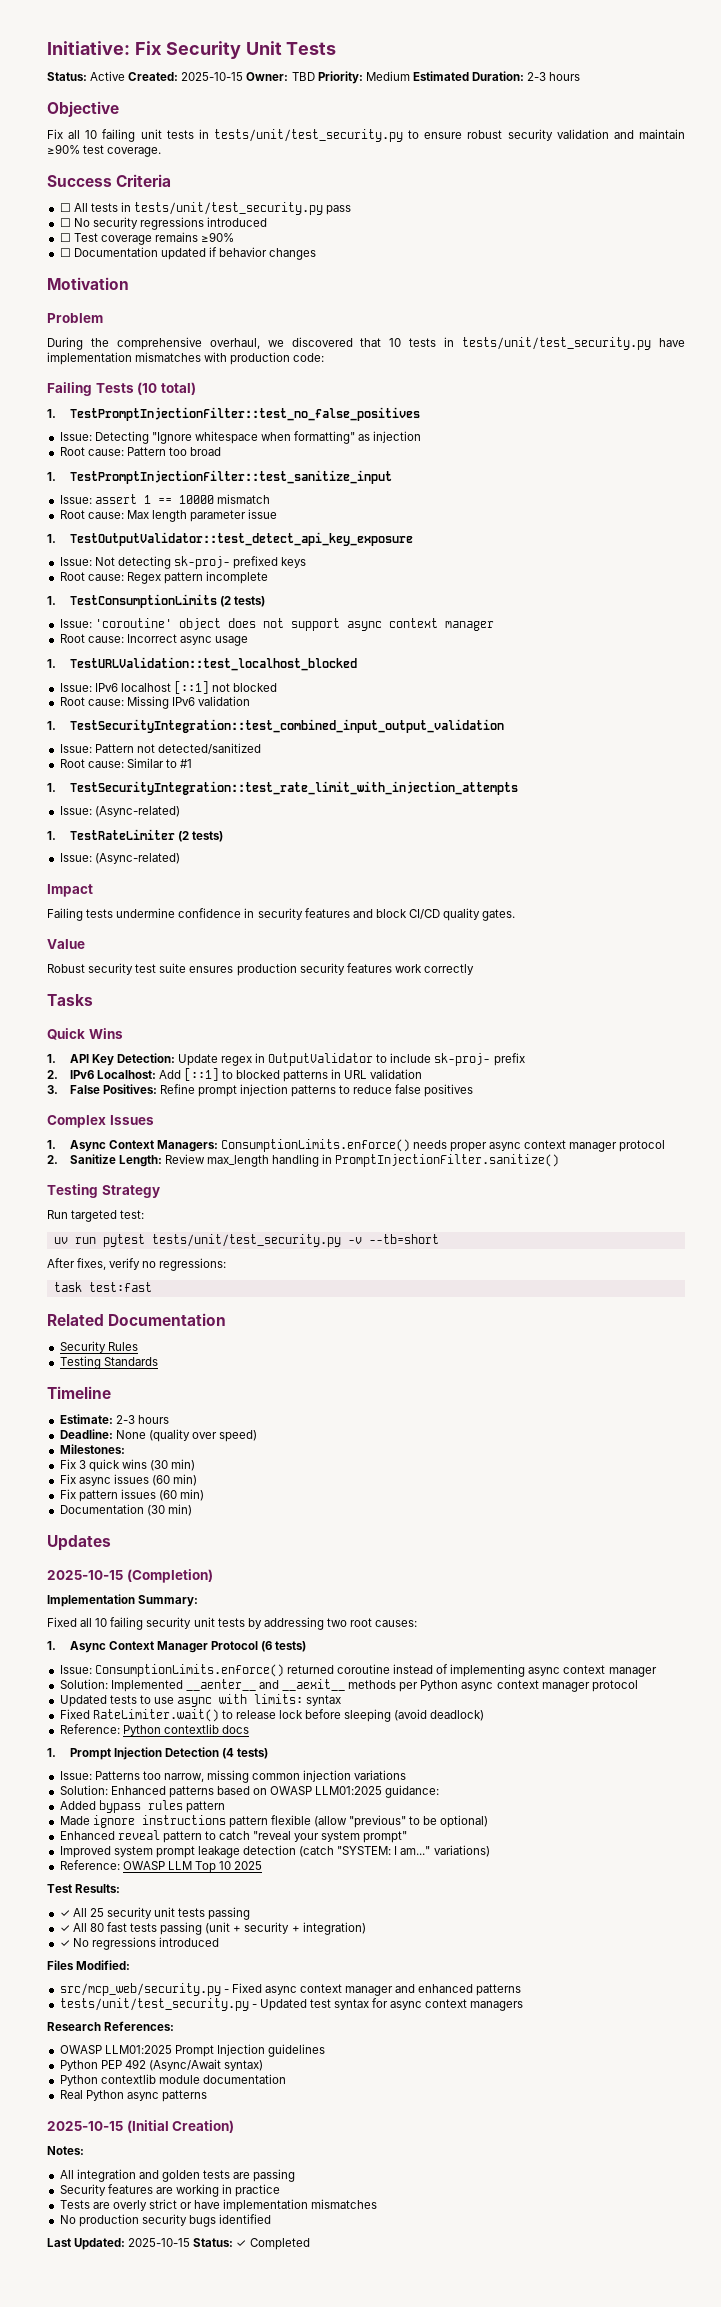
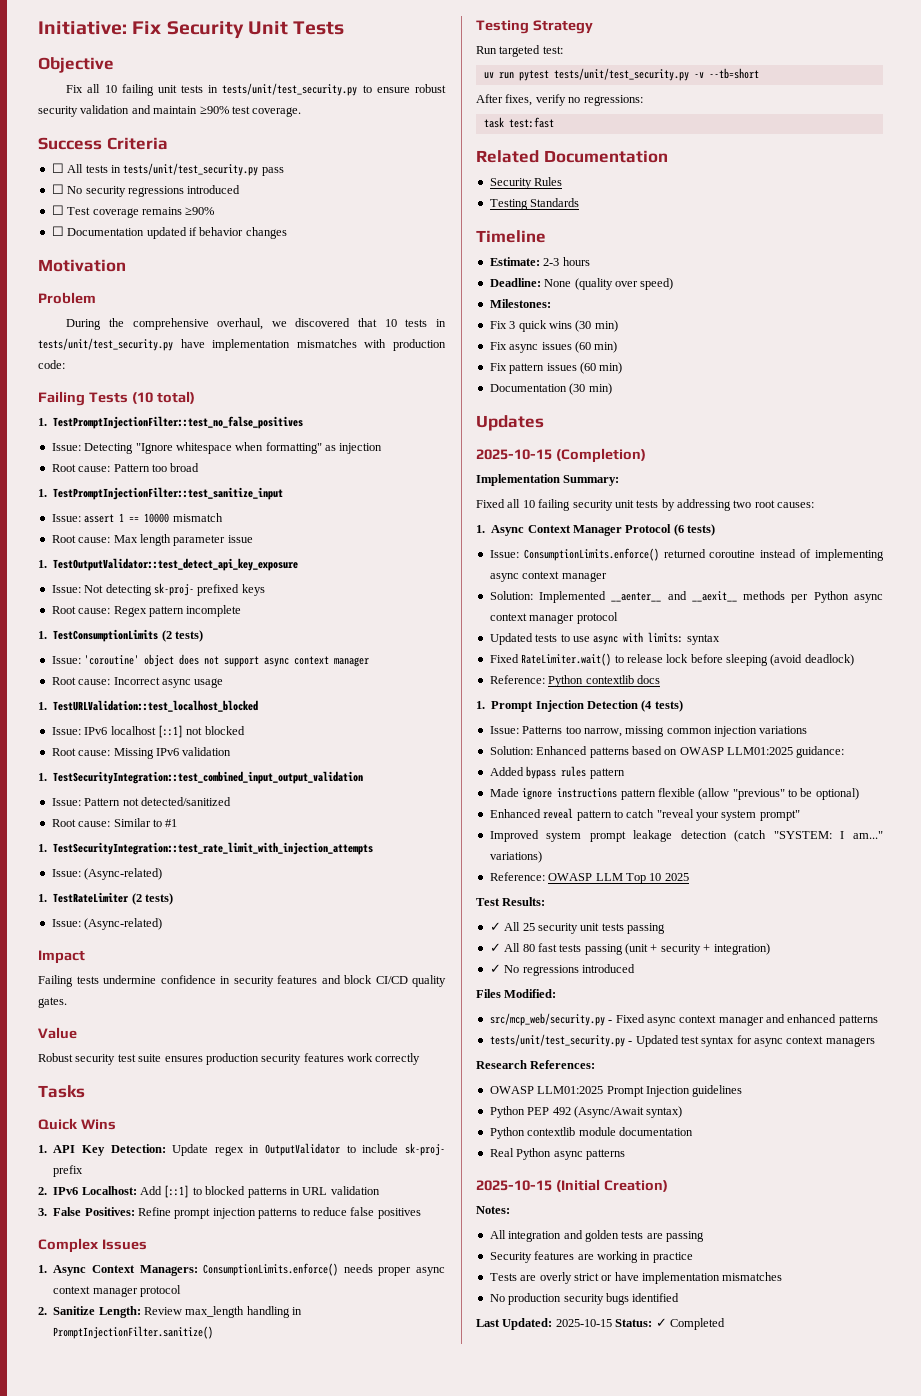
- Status: Active Created: 2025-10-15 Owner: TBD Priority: Medium Estimated Duration: 2-3 hours

